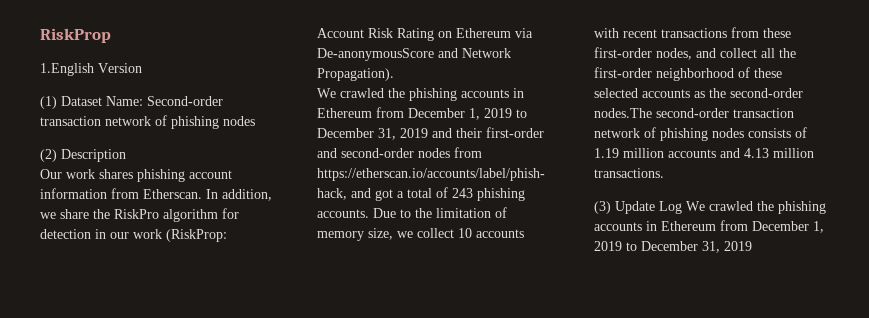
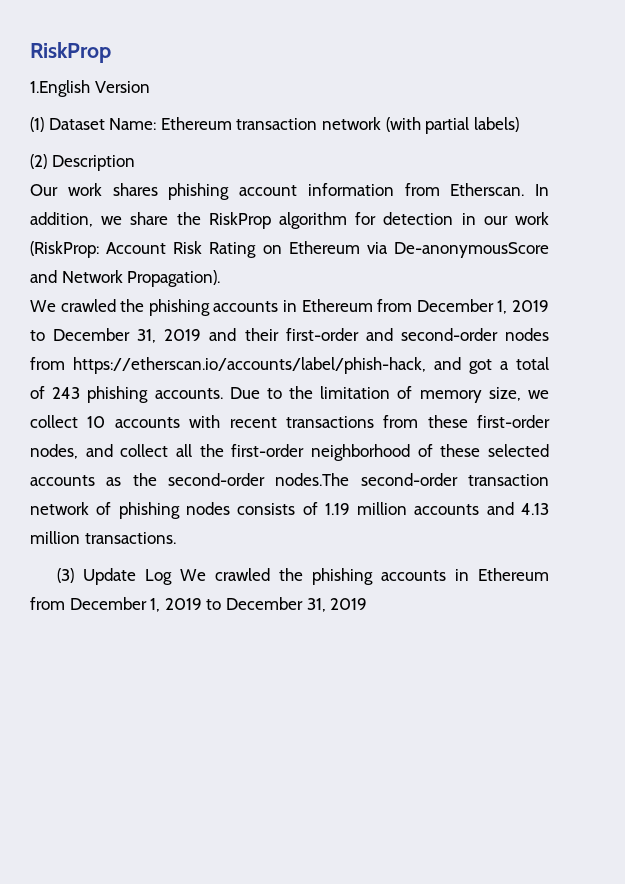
- (1) Dataset Name: Second-order transaction network of phishing nodes
+ (1) Dataset Name: Ethereum transaction network (with partial labels)
- In addition, we share the RiskPro algorithm for detection in our work (RiskProp: Account Risk Rating on Ethereum via De-anonymousScore and Network Propagation).
+ In addition, we share the RiskProp algorithm for detection in our work (RiskProp: Account Risk Rating on Ethereum via De-anonymousScore and Network Propagation).

